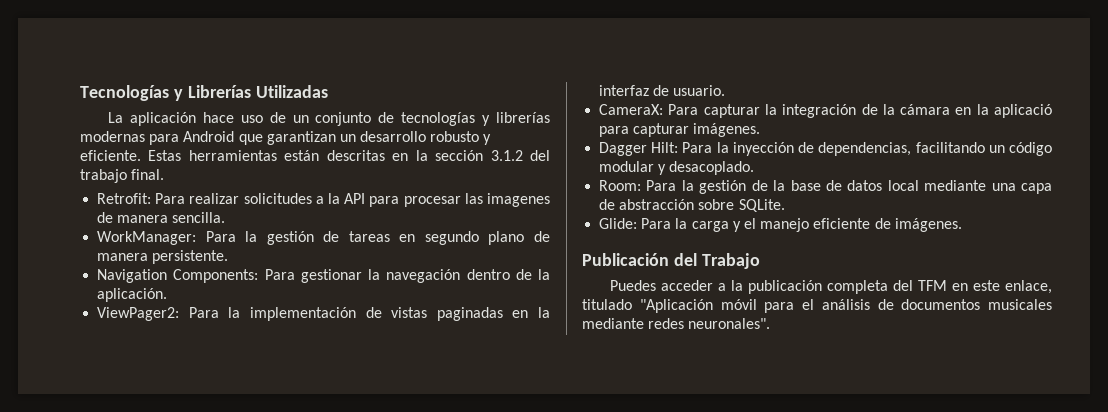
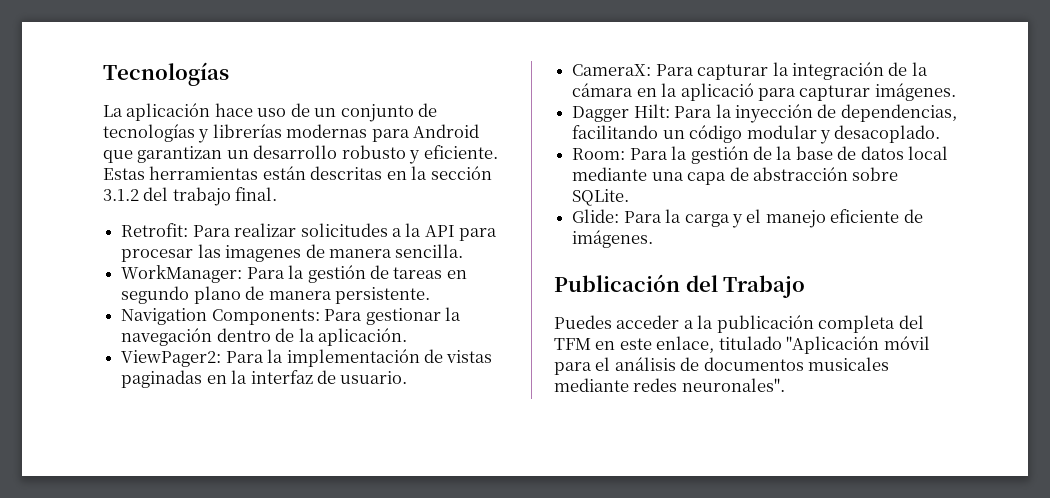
- Tecnologías y Librerías Utilizadas
+ Tecnologías

